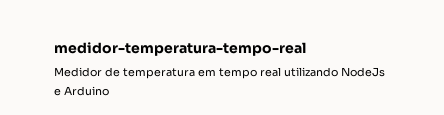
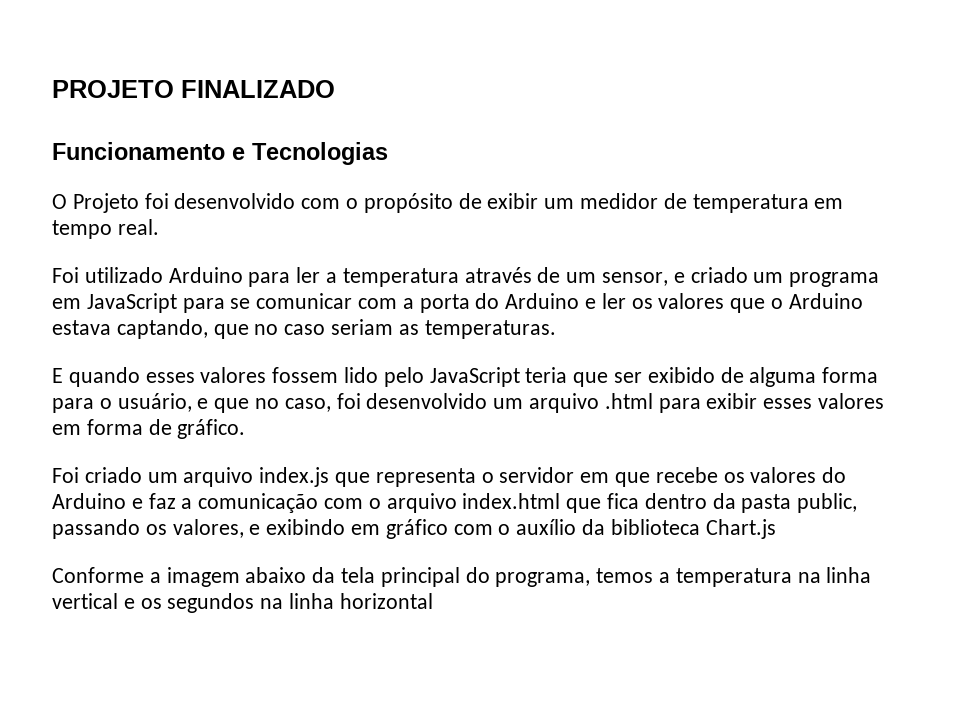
- medidor-temperatura-tempo-real
- Medidor de temperatura em tempo real utilizando NodeJs e Arduino
+ PROJETO FINALIZADO
+ Funcionamento e Tecnologias
+ O Projeto foi desenvolvido com o propósito de exibir um medidor de temperatura em tempo real.
+ Foi utilizado Arduino para ler a temperatura através de um sensor, e criado um programa em JavaScript para se comunicar com a porta do Arduino e ler os valores que o Arduino estava captando, que no caso seriam as temperaturas.
+ E quando esses valores fossem lido pelo JavaScript teria que ser exibido de alguma forma para o usuário, e que no caso, foi desenvolvido um arquivo .html para exibir esses valores em forma de gráfico.
+ Foi criado um arquivo index.js que representa o servidor em que recebe os valores do Arduino e faz a comunicação com o arquivo index.html que fica dentro da pasta public, passando os valores, e exibindo em gráfico com o auxílio da biblioteca Chart.js
+ Conforme a imagem abaixo da tela principal do programa, temos a temperatura na linha vertical e os segundos na linha horizontal

